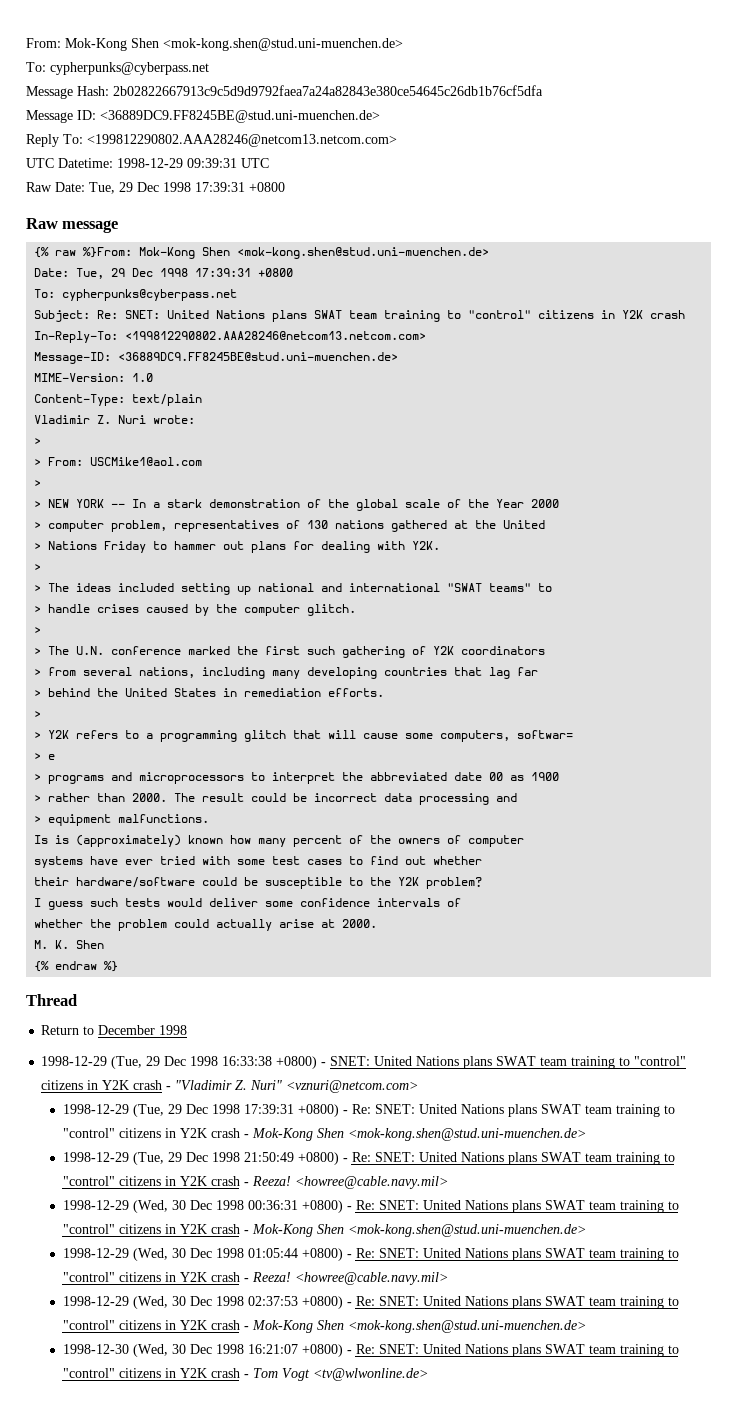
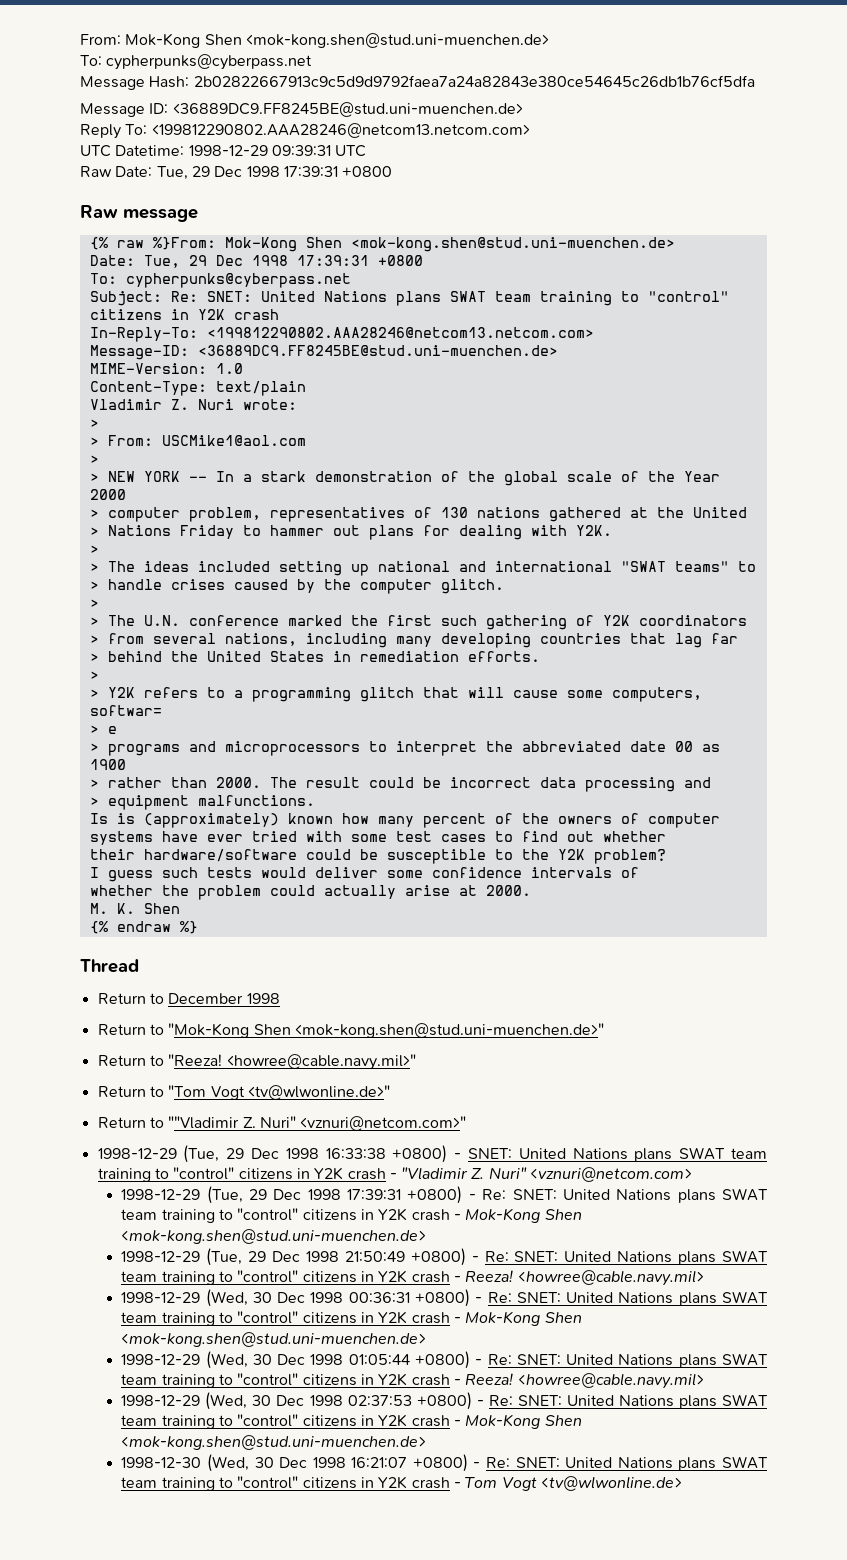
+ Return to "Mok-Kong Shen <mok-kong.shen@stud.uni-muenchen.de>"
+ Return to "Reeza! <howree@cable.navy.mil>"
+ Return to "Tom Vogt <tv@wlwonline.de>"
+ Return to ""Vladimir Z. Nuri" <vznuri@netcom.com>"

